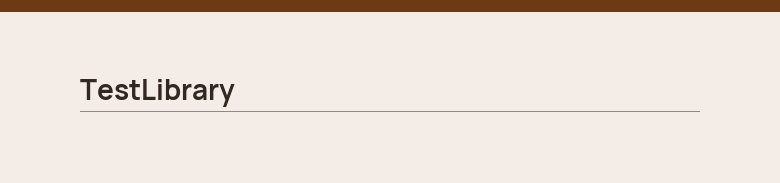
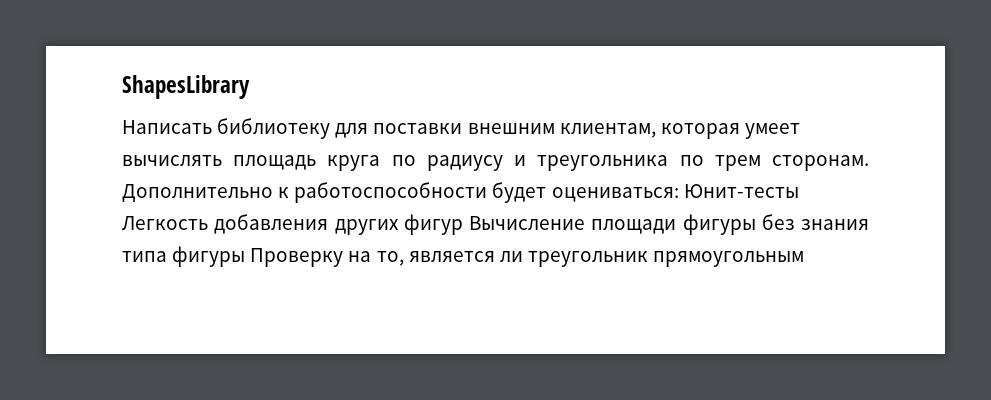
- TestLibrary
+ ShapesLibrary
+ Написать библиотеку для поставки внешним клиентам, которая умеет вычислять площадь круга по радиусу и треугольника по трем сторонам. Дополнительно к работоспособности будет оцениваться: Юнит-тесты Легкость добавления других фигур Вычисление площади фигуры без знания типа фигуры Проверку на то, является ли треугольник прямоугольным

